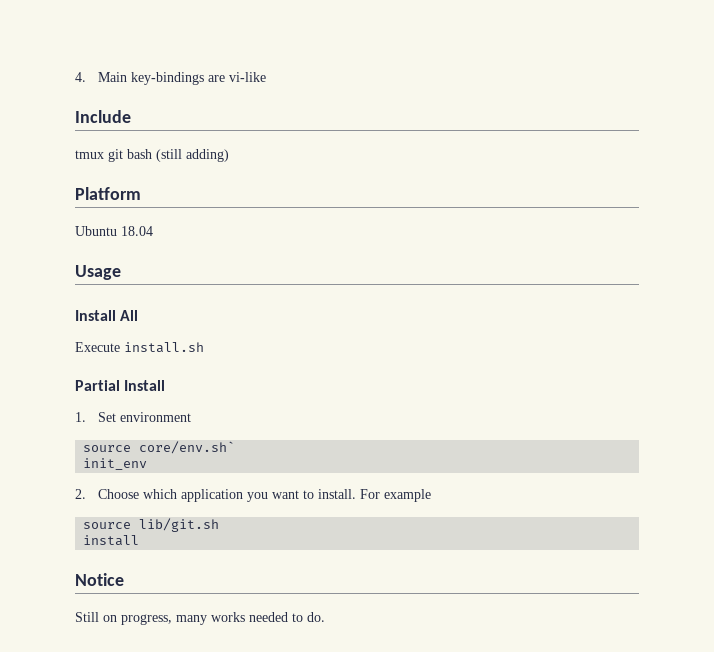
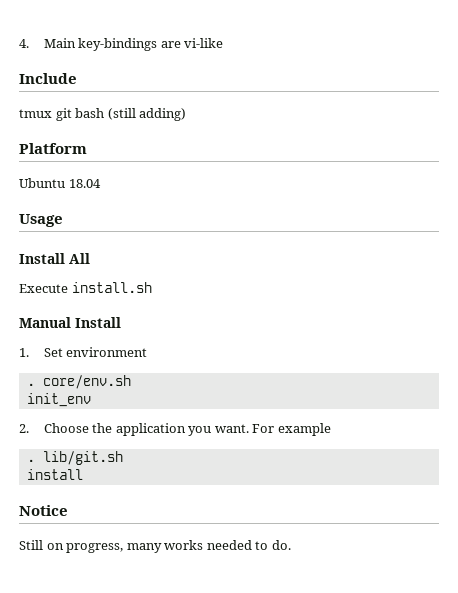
- Partial Install
+ Manual Install
- source core/env.sh`
+ . core/env.sh
- 2. Choose which application you want to install.
+ 2. Choose the application you want.
- source lib/git.sh
+ . lib/git.sh

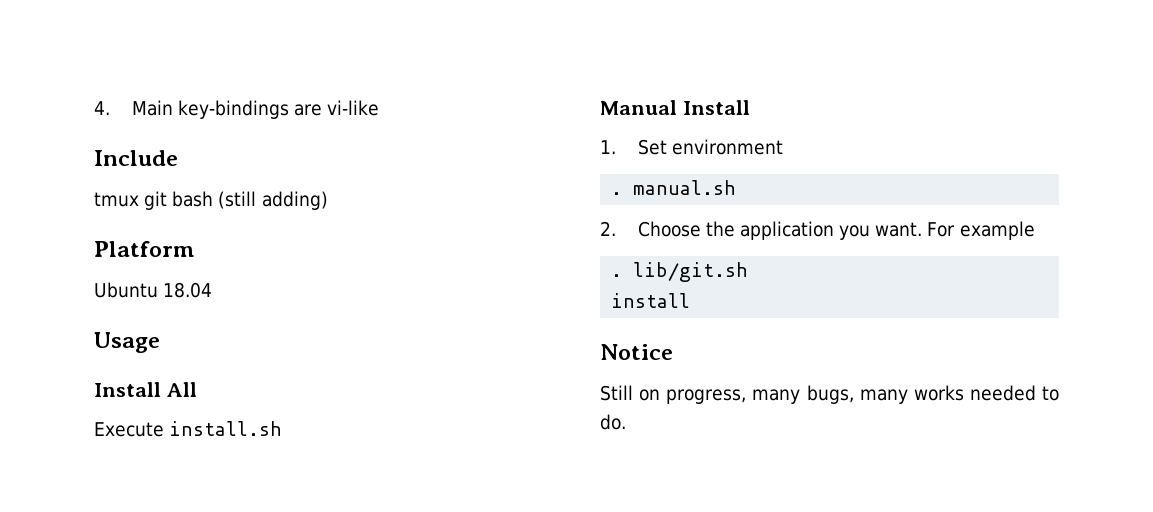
- . core/env.sh
- init_env
+ . manual.sh
- Still on progress, many works needed to do.
+ Still on progress, many bugs, many works needed to do.

